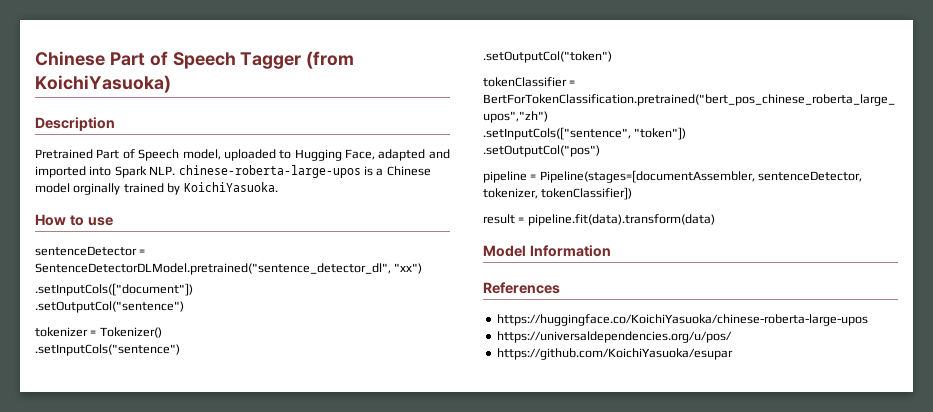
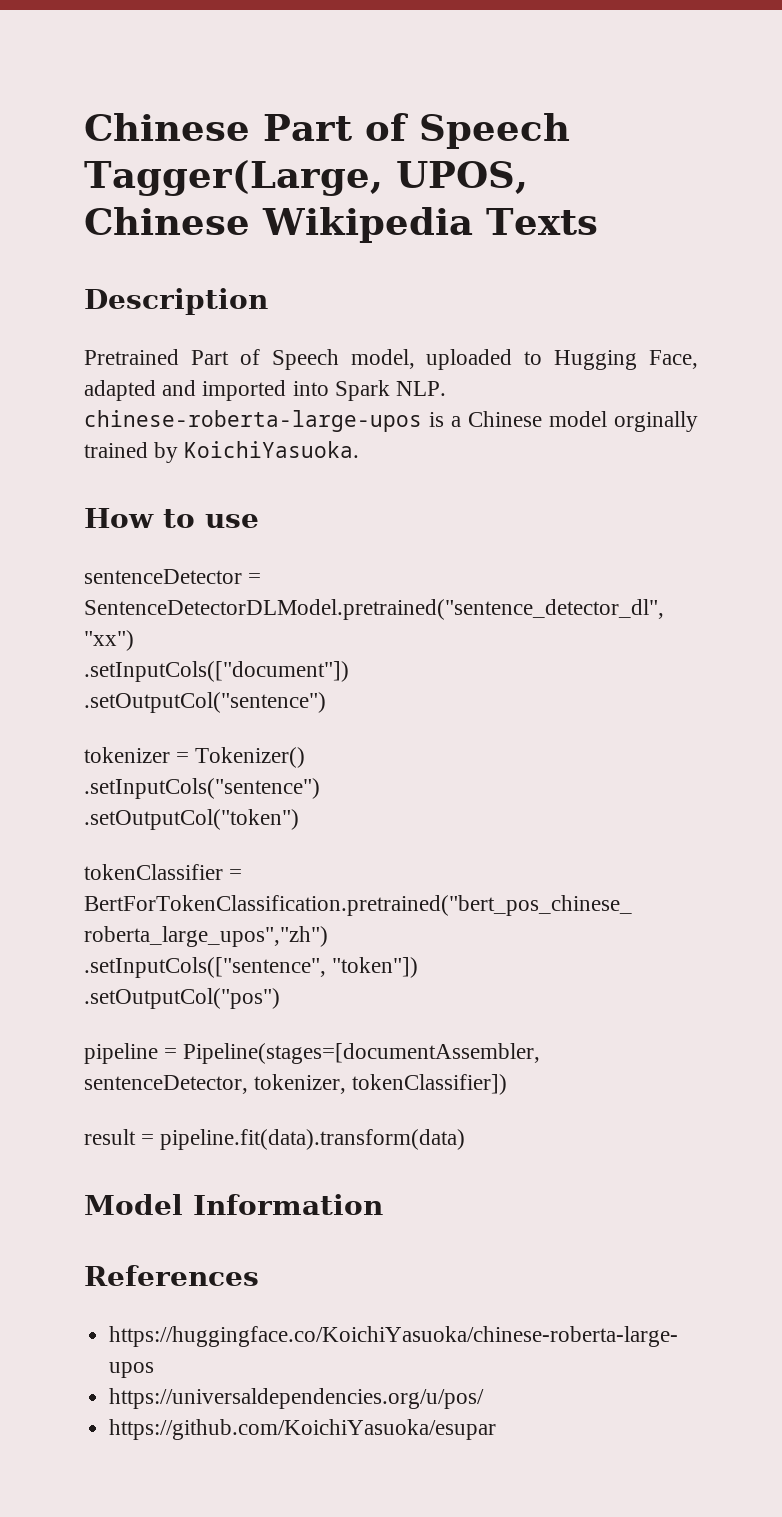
- Chinese Part of Speech Tagger (from KoichiYasuoka)
+ Chinese Part of Speech Tagger(Large, UPOS, Chinese Wikipedia Texts

